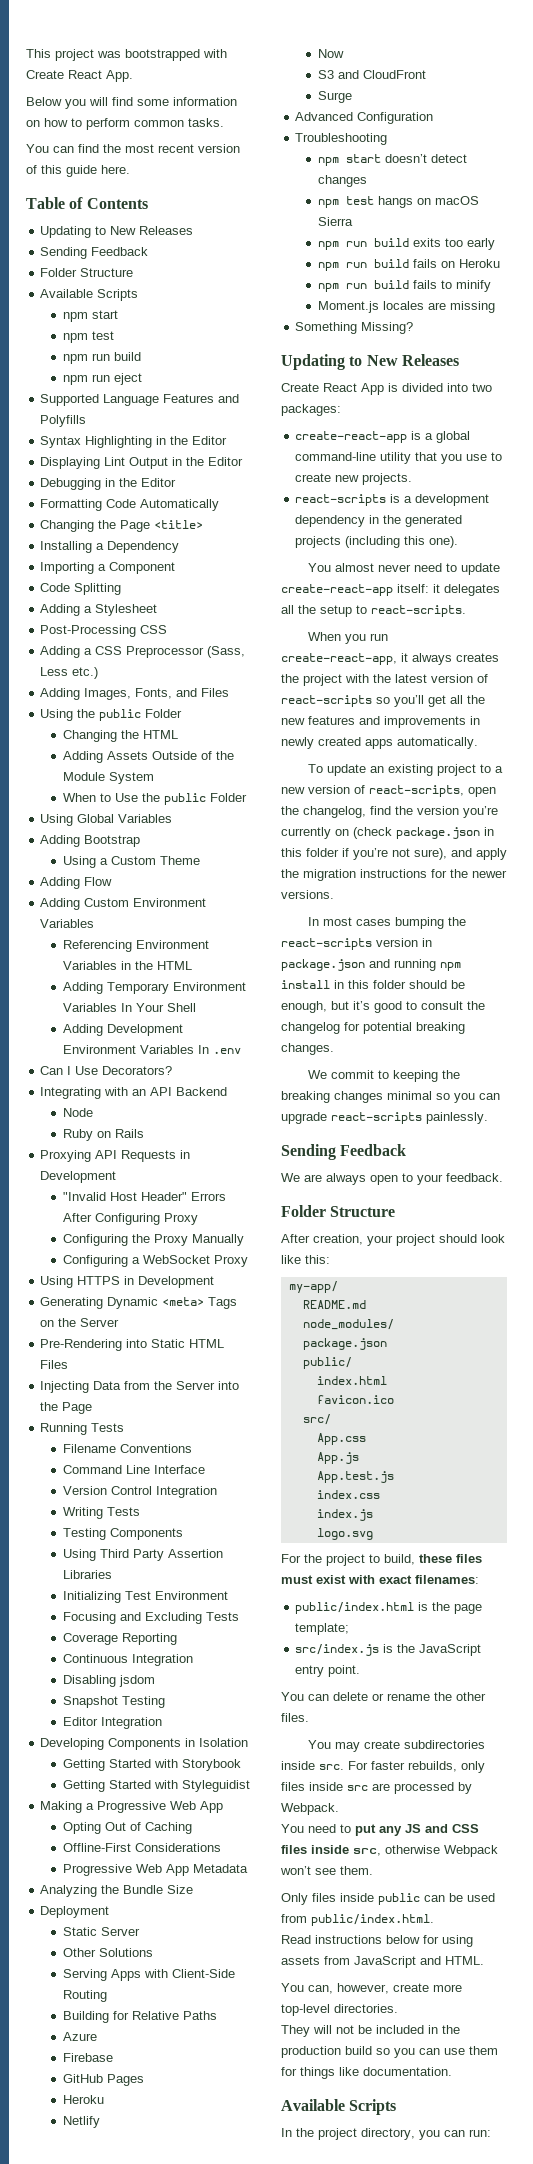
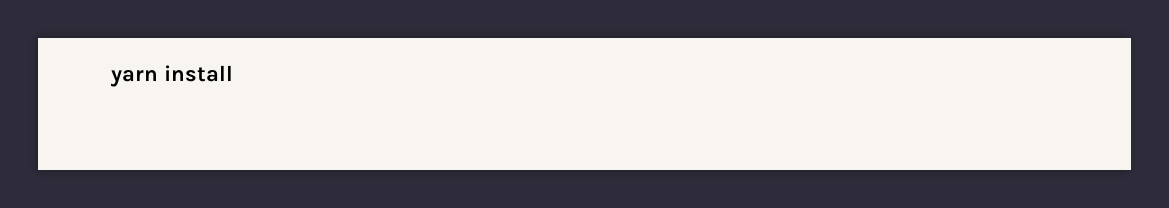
- This project was bootstrapped with Create React App.
- Below you will find some information on how to perform common tasks.
- You can find the most recent version of this guide here.
- Table of Contents
- Updating to New Releases
- Sending Feedback
- Folder Structure
- Available Scripts
- npm start
- npm test
- npm run build
- npm run eject
- Supported Language Features and Polyfills
- Syntax Highlighting in the Editor
- Displaying Lint Output in the Editor
- Debugging in the Editor
- Formatting Code Automatically
- Changing the Page <title>
- Installing a Dependency
- Importing a Component
- Code Splitting
- Adding a Stylesheet
- Post-Processing CSS
- Adding a CSS Preprocessor (Sass, Less etc.)
- Adding Images, Fonts, and Files
- Using the public Folder
- Changing the HTML
- Adding Assets Outside of the Module System
- When to Use the public Folder
- Using Global Variables
- Adding Bootstrap
- Using a Custom Theme
- Adding Flow
- Adding Custom Environment Variables
- Referencing Environment Variables in the HTML
- Adding Temporary Environment Variables In Your Shell
- Adding Development Environment Variables In .env
- Can I Use Decorators?
- Integrating with an API Backend
- Node
- Ruby on Rails
- Proxying API Requests in Development
- "Invalid Host Header" Errors After Configuring Proxy
- Configuring the Proxy Manually
- Configuring a WebSocket Proxy
- Using HTTPS in Development
- Generating Dynamic <meta> Tags on the Server
- Pre-Rendering into Static HTML Files
- Injecting Data from the Server into the Page
- Running Tests
- Filename Conventions
- Command Line Interface
- Version Control Integration
- Writing Tests
- Testing Components
- Using Third Party Assertion Libraries
- Initializing Test Environment
- Focusing and Excluding Tests
- Coverage Reporting
- Continuous Integration
- Disabling jsdom
- Snapshot Testing
- Editor Integration
- Developing Components in Isolation
- Getting Started with Storybook
- Getting Started with Styleguidist
- Making a Progressive Web App
- Opting Out of Caching
- Offline-First Considerations
- Progressive Web App Metadata
- Analyzing the Bundle Size
- Deployment
- Static Server
- Other Solutions
- Serving Apps with Client-Side Routing
- Building for Relative Paths
- Azure
- Firebase
- GitHub Pages
- Heroku
- Netlify
- Now
- S3 and CloudFront
- Surge
- Advanced Configuration
- Troubleshooting
- npm start doesn’t detect changes
- npm test hangs on macOS Sierra
- npm run build exits too early
- npm run build fails on Heroku
- npm run build fails to minify
- Moment.js locales are missing
- Something Missing?
- Updating to New Releases
- Create React App is divided into two packages:
- create-react-app is a global command-line utility that you use to create new projects.
- react-scripts is a development dependency in the generated projects (including this one).
- You almost never need to update create-react-app itself: it delegates all the setup to react-scripts.
- When you run create-react-app, it always creates the project with the latest version of react-scripts so you’ll get all the new features and improvements in newly created apps automatically.
- To update an existing project to a new version of react-scripts, open the changelog, find the version you’re currently on (check package.json in this folder if you’re not sure), and apply the migration instructions for the newer versions.
- In most cases bumping the react-scripts version in package.json and running npm install in this folder should be enough, but it’s good to consult the changelog for potential breaking changes.
- We commit to keeping the breaking changes minimal so you can upgrade react-scripts painlessly.
- Sending Feedback
- We are always open to your feedback.
- Folder Structure
- After creation, your project should look like this:
- my-app/
- README.md
- node_modules/
- package.json
- public/
- index.html
- favicon.ico
- src/
- App.css
- App.js
- App.test.js
- index.css
- index.js
- logo.svg
- For the project to build, these files must exist with exact filenames:
- public/index.html is the page template;
- src/index.js is the JavaScript entry point.
- You can delete or rename the other files.
- You may create subdirectories inside src. For faster rebuilds, only files inside src are processed by Webpack.
- You need to put any JS and CSS files inside src, otherwise Webpack won’t see them.
- Only files inside public can be used from public/index.html.
- Read instructions below for using assets from JavaScript and HTML.
- You can, however, create more top-level directories.
- They will not be included in the production build so you can use them for things like documentation.
- Available Scripts
- In the project directory, you can run:
+ yarn install

